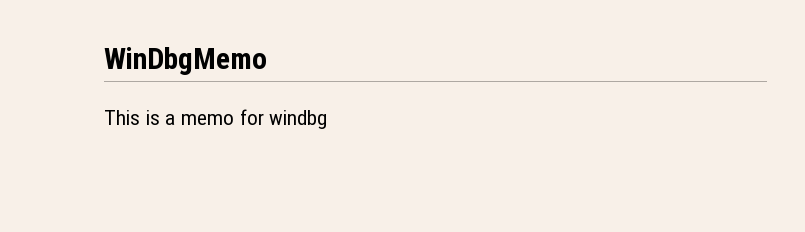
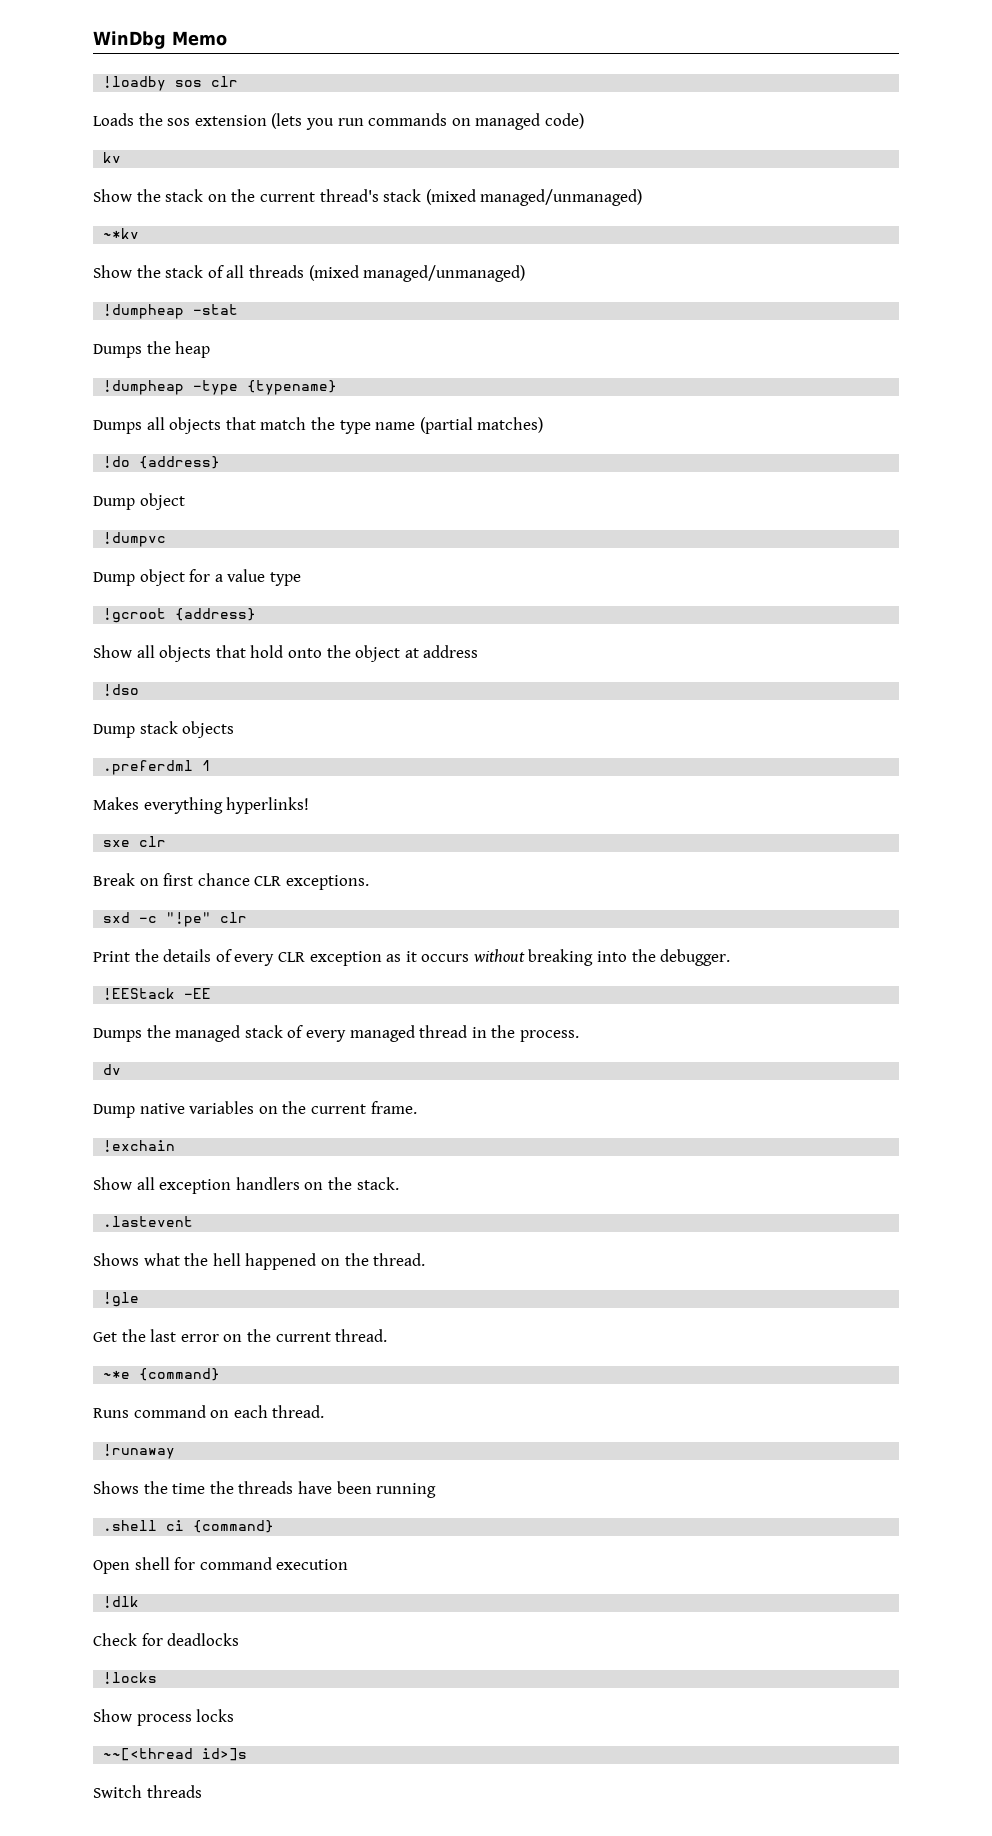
- WinDbgMemo
- This is a memo for windbg
+ WinDbg Memo
+ !loadby sos clr
+ Loads the sos extension (lets you run commands on managed code)
+ kv
+ Show the stack on the current thread's stack (mixed managed/unmanaged)
+ ~*kv
+ Show the stack of all threads (mixed managed/unmanaged)
+ !dumpheap -stat
+ Dumps the heap
+ !dumpheap -type {typename}
+ Dumps all objects that match the type name (partial matches)
+ !do {address}
+ Dump object
+ !dumpvc
+ Dump object for a value type
+ !gcroot {address}
+ Show all objects that hold onto the object at address
+ !dso
+ Dump stack objects
+ .preferdml 1
+ Makes everything hyperlinks!
+ sxe clr
+ Break on first chance CLR exceptions.
+ sxd -c "!pe" clr
+ Print the details of every CLR exception as it occurs without breaking into the debugger.
+ !EEStack -EE
+ Dumps the managed stack of every managed thread in the process.
+ dv
+ Dump native variables on the current frame.
+ !exchain
+ Show all exception handlers on the stack.
+ .lastevent
+ Shows what the hell happened on the thread.
+ !gle
+ Get the last error on the current thread.
+ ~*e {command}
+ Runs command on each thread.
+ !runaway
+ Shows the time the threads have been running
+ .shell ci {command}
+ Open shell for command execution
+ !dlk
+ Check for deadlocks
+ !locks
+ Show process locks
+ ~~[<thread id>]s
+ Switch threads

